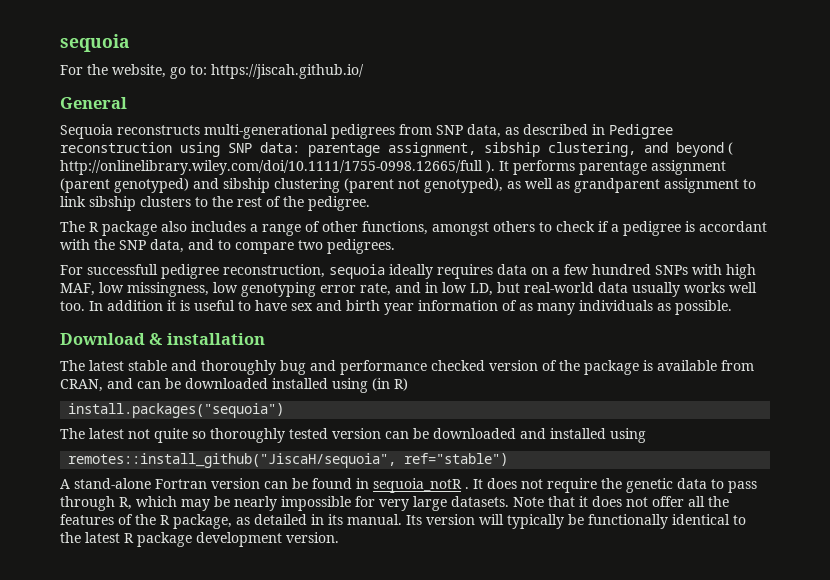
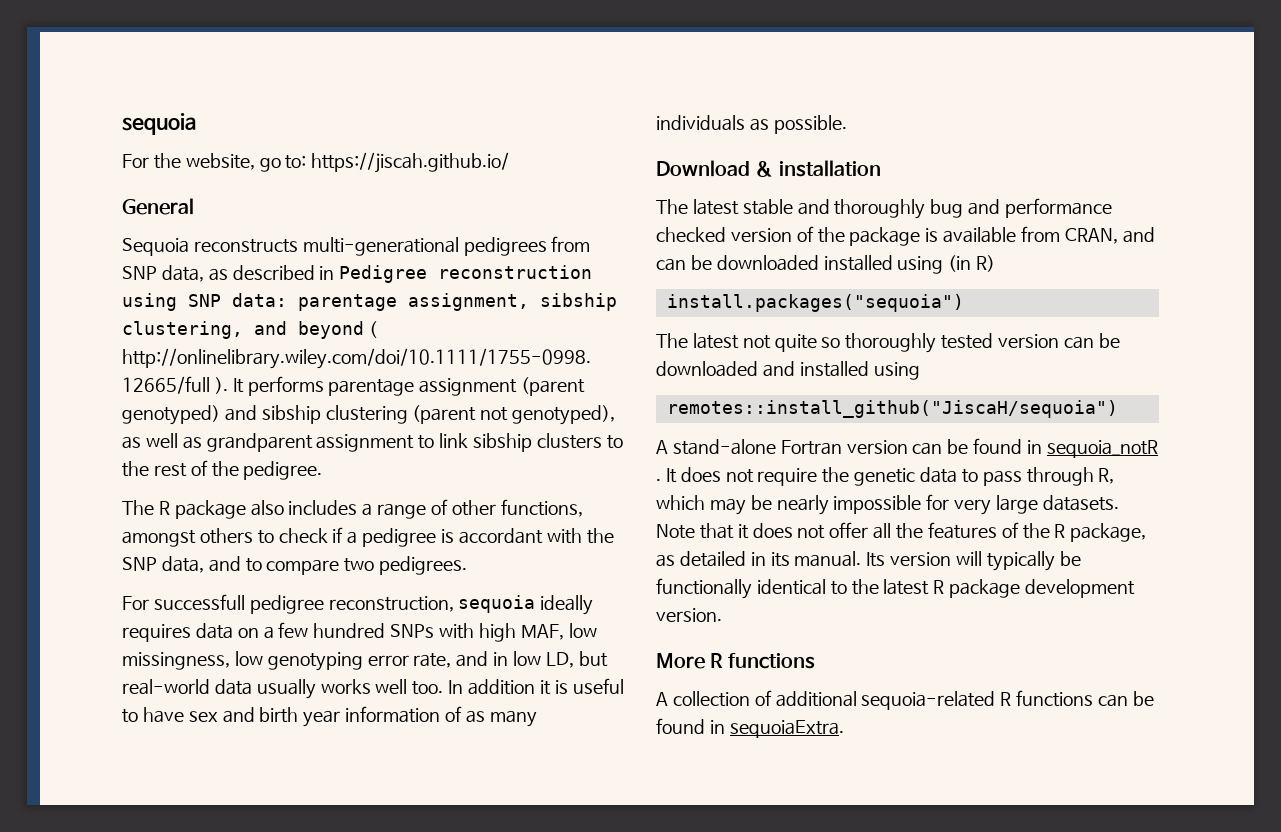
- remotes::install_github("JiscaH/sequoia", ref="stable")
+ remotes::install_github("JiscaH/sequoia")
+ More R functions
+ A collection of additional sequoia-related R functions can be found in sequoiaExtra.

